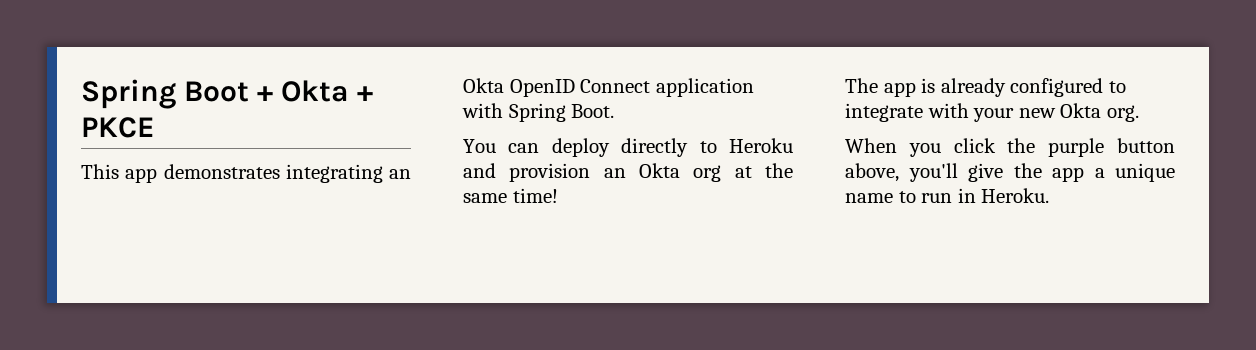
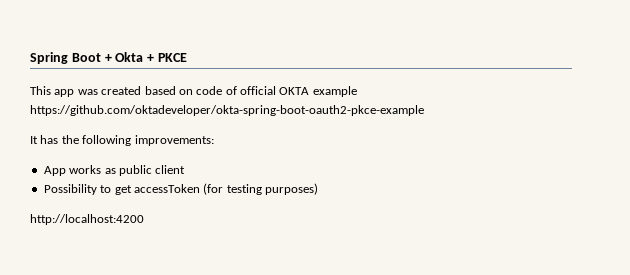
- This app demonstrates integrating an Okta OpenID Connect application with Spring Boot.
- You can deploy directly to Heroku and provision an Okta org at the same time!
- The app is already configured to integrate with your new Okta org.
- When you click the purple button above, you'll give the app a unique name to run in Heroku.
+ This app was created based on code of official OKTA example https://github.com/oktadeveloper/okta-spring-boot-oauth2-pkce-example
+ It has the following improvements:
+ App works as public client
+ Possibility to get accessToken (for testing purposes)
+ http://localhost:4200

